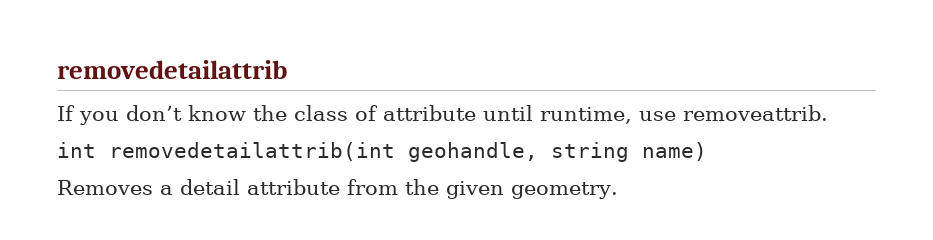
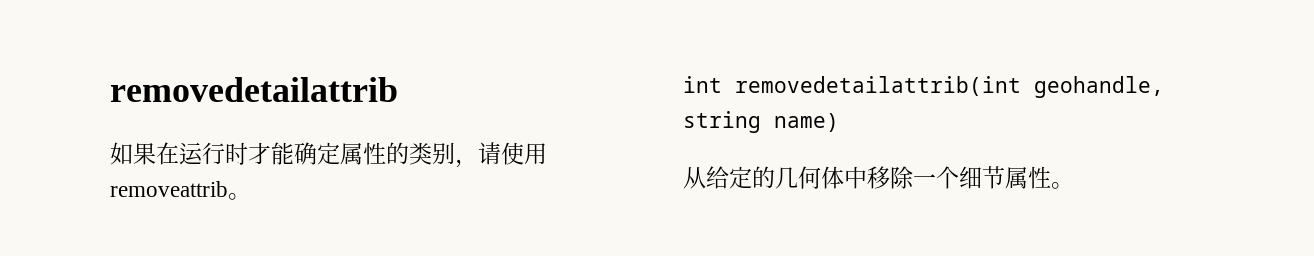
- If you don’t know the class of attribute until runtime, use removeattrib.
+ 如果在运行时才能确定属性的类别，请使用removeattrib。
- Removes a detail attribute from the given geometry.
+ 从给定的几何体中移除一个细节属性。

